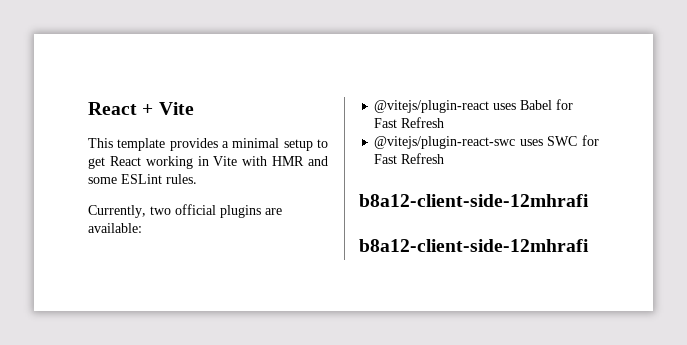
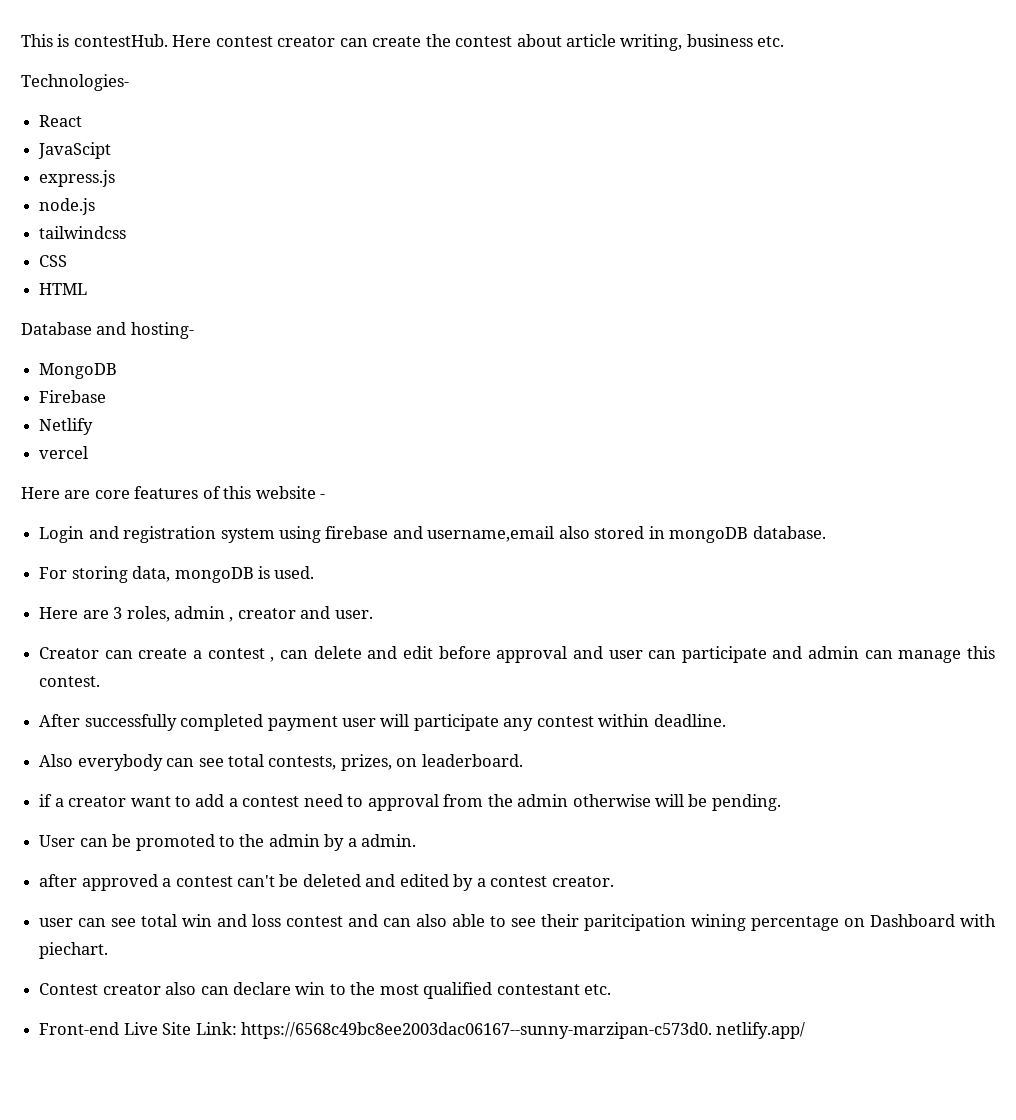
- React + Vite
- This template provides a minimal setup to get React working in Vite with HMR and some ESLint rules.
- Currently, two official plugins are available:
- @vitejs/plugin-react uses Babel for Fast Refresh
- @vitejs/plugin-react-swc uses SWC for Fast Refresh
- b8a12-client-side-12mhrafi
- b8a12-client-side-12mhrafi
+ This is contestHub. Here contest creator can create the contest about article writing, business etc.
+ Technologies-
+ React
+ JavaScipt
+ express.js
+ node.js
+ tailwindcss
+ CSS
+ HTML
+ Database and hosting-
+ MongoDB
+ Firebase
+ Netlify
+ vercel
+ Here are core features of this website -
+ Login and registration system using firebase and username,email also stored in mongoDB database.
+ For storing data, mongoDB is used.
+ Here are 3 roles, admin , creator and user.
+ Creator can create a contest , can delete and edit before approval and user can participate and admin can manage this contest.
+ After successfully completed payment user will participate any contest within deadline.
+ Also everybody can see total contests, prizes, on leaderboard.
+ if a creator want to add a contest need to approval from the admin otherwise will be pending.
+ User can be promoted to the admin by a admin.
+ after approved a contest can't be deleted and edited by a contest creator.
+ user can see total win and loss contest and can also able to see their paritcipation wining percentage on Dashboard with piechart.
+ Contest creator also can declare win to the most qualified contestant etc.
+ Front-end Live Site Link: https://6568c49bc8ee2003dac06167--sunny-marzipan-c573d0. netlify.app/

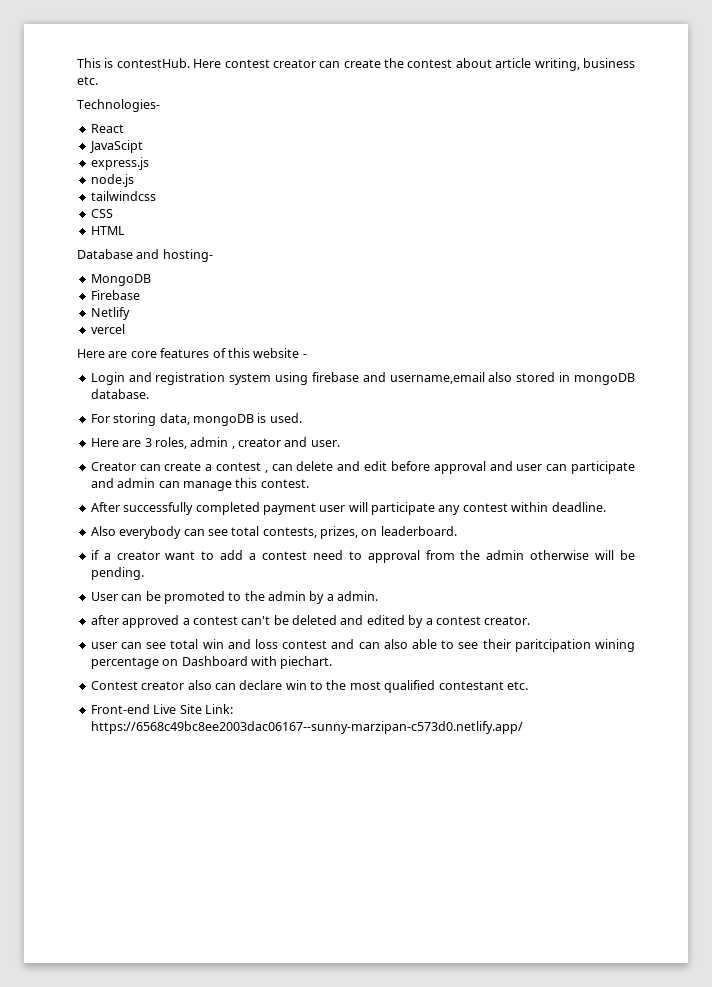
- Front-end Live Site Link: https://6568c49bc8ee2003dac06167--sunny-marzipan-c573d0. netlify.app/
+ Front-end Live Site Link: https://6568c49bc8ee2003dac06167--sunny-marzipan-c573d0.netlify.app/

